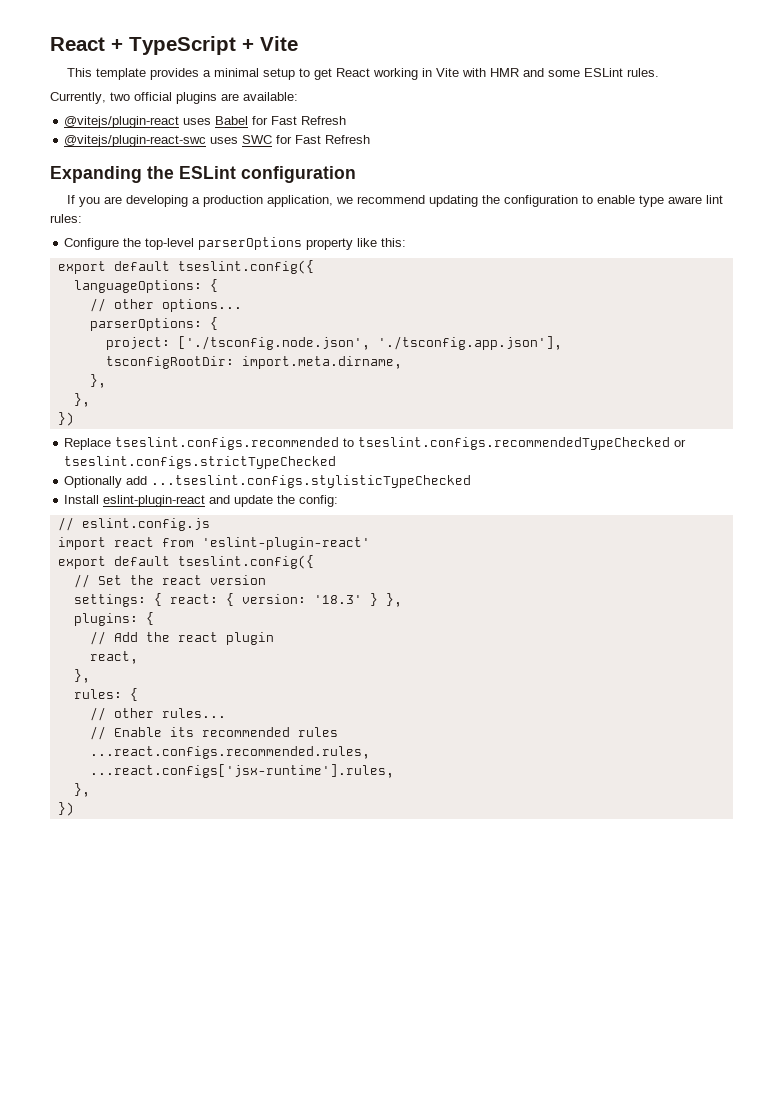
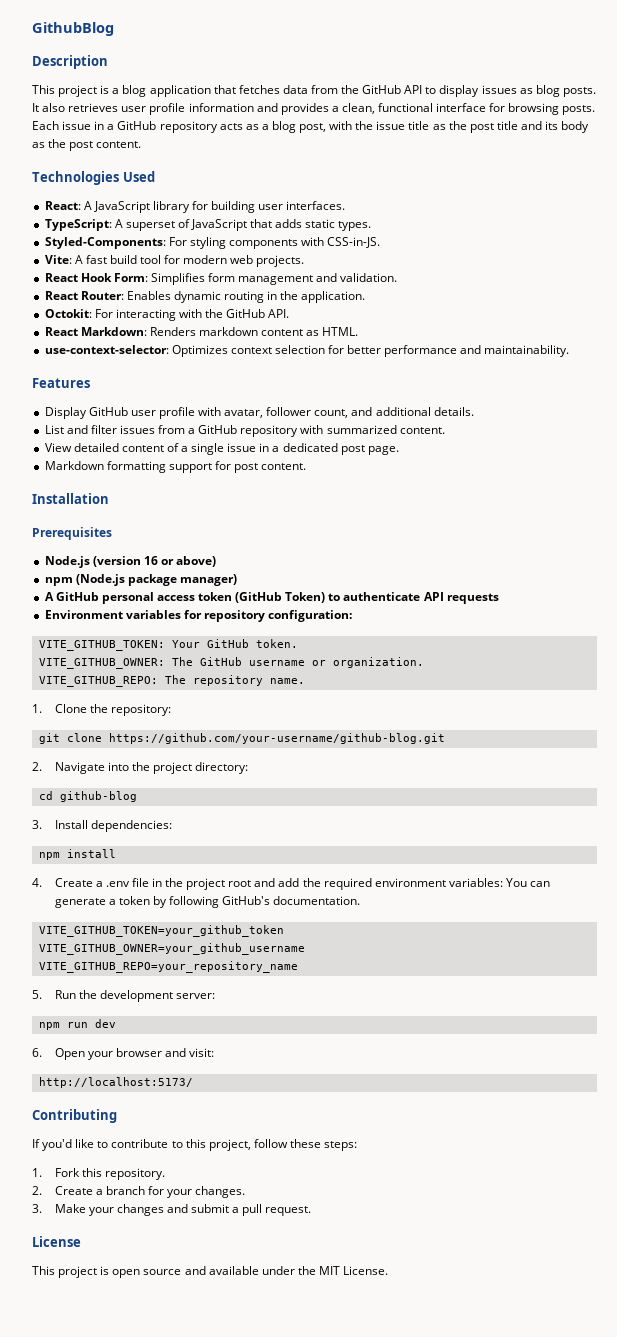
- React + TypeScript + Vite
- This template provides a minimal setup to get React working in Vite with HMR and some ESLint rules.
- Currently, two official plugins are available:
- @vitejs/plugin-react uses Babel for Fast Refresh
- @vitejs/plugin-react-swc uses SWC for Fast Refresh
- Expanding the ESLint configuration
- If you are developing a production application, we recommend updating the configuration to enable type aware lint rules:
- Configure the top-level parserOptions property like this:
- export default tseslint.config({
- languageOptions: {
- // other options...
- parserOptions: {
- project: ['./tsconfig.node.json', './tsconfig.app.json'],
- tsconfigRootDir: import.meta.dirname,
- },
- },
- })
- Replace tseslint.configs.recommended to tseslint.configs.recommendedTypeChecked or tseslint.configs.strictTypeChecked
- Optionally add ...tseslint.configs.stylisticTypeChecked
- Install eslint-plugin-react and update the config:
- // eslint.config.js
- import react from 'eslint-plugin-react'
- export default tseslint.config({
- // Set the react version
- settings: { react: { version: '18.3' } },
- plugins: {
- // Add the react plugin
- react,
- },
- rules: {
- // other rules...
- // Enable its recommended rules
- ...react.configs.recommended.rules,
- ...react.configs['jsx-runtime'].rules,
- },
- })
+ GithubBlog
+ Description
+ This project is a blog application that fetches data from the GitHub API to display issues as blog posts. It also retrieves user profile information and provides a clean, functional interface for browsing posts. Each issue in a GitHub repository acts as a blog post, with the issue title as the post title and its body as the post content.
+ Technologies Used
+ React: A JavaScript library for building user interfaces.
+ TypeScript: A superset of JavaScript that adds static types.
+ Styled-Components: For styling components with CSS-in-JS.
+ Vite: A fast build tool for modern web projects.
+ React Hook Form: Simplifies form management and validation.
+ React Router: Enables dynamic routing in the application.
+ Octokit: For interacting with the GitHub API.
+ React Markdown: Renders markdown content as HTML.
+ use-context-selector: Optimizes context selection for better performance and maintainability.
+ Features
+ Display GitHub user profile with avatar, follower count, and additional details.
+ List and filter issues from a GitHub repository with summarized content.
+ View detailed content of a single issue in a dedicated post page.
+ Markdown formatting support for post content.
+ Installation
+ Prerequisites
+ Node.js (version 16 or above)
+ npm (Node.js package manager)
+ A GitHub personal access token (GitHub Token) to authenticate API requests
+ Environment variables for repository configuration:
+ VITE_GITHUB_TOKEN: Your GitHub token.
+ VITE_GITHUB_OWNER: The GitHub username or organization.
+ VITE_GITHUB_REPO: The repository name.
+ 1. Clone the repository:
+ git clone https://github.com/your-username/github-blog.git
+ 2. Navigate into the project directory:
+ cd github-blog
+ 3. Install dependencies:
+ npm install
+ 4. Create a .env file in the project root and add the required environment variables: You can generate a token by following GitHub's documentation.
+ VITE_GITHUB_TOKEN=your_github_token
+ VITE_GITHUB_OWNER=your_github_username
+ VITE_GITHUB_REPO=your_repository_name
+ 5. Run the development server:
+ npm run dev
+ 6. Open your browser and visit:
+ http://localhost:5173/
+ Contributing
+ If you'd like to contribute to this project, follow these steps:
+ 1. Fork this repository.
+ 2. Create a branch for your changes.
+ 3. Make your changes and submit a pull request.
+ License
+ This project is open source and available under the MIT License.

